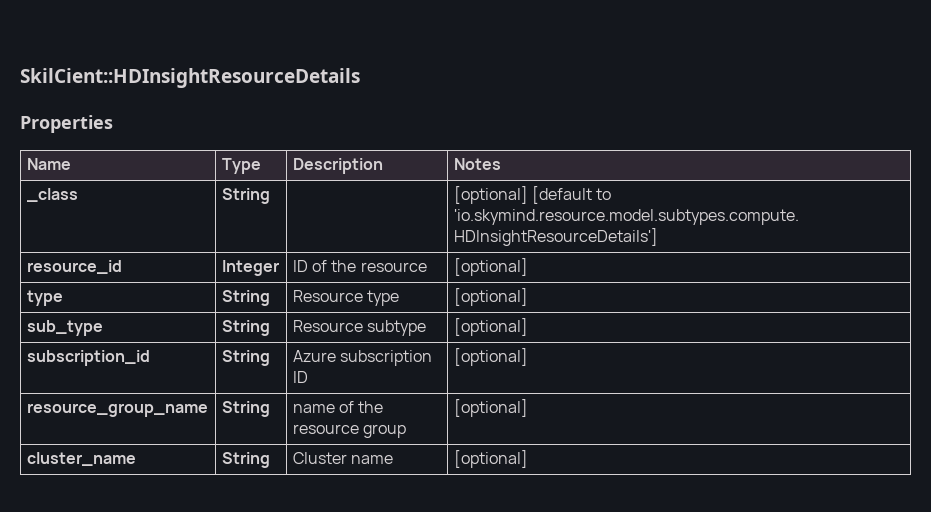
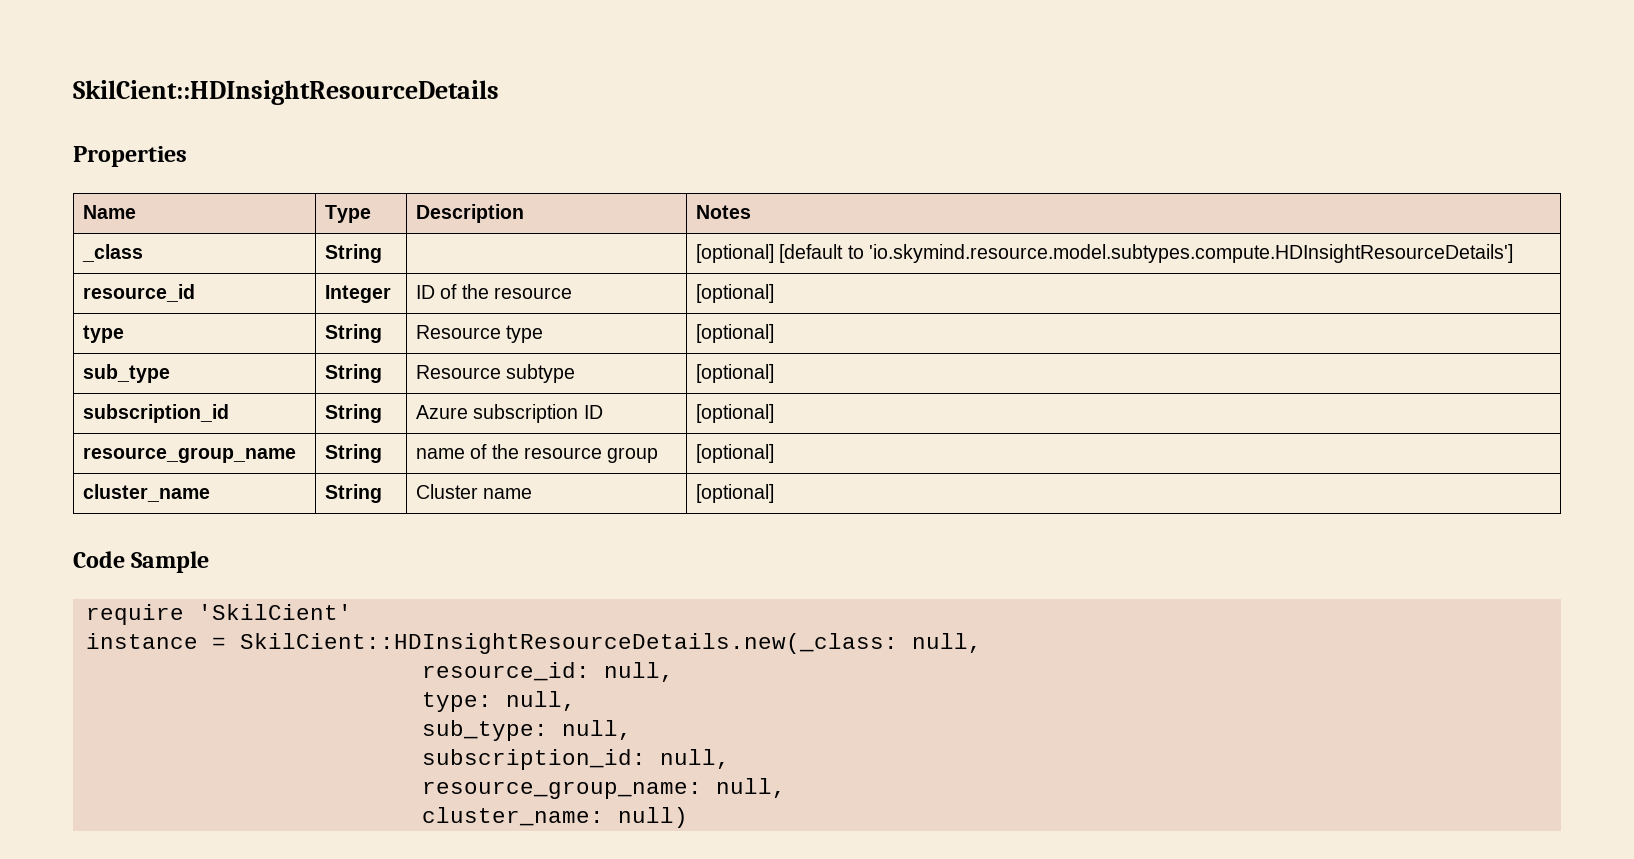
+ Code Sample
+ require 'SkilCient'
+ instance = SkilCient::HDInsightResourceDetails.new(_class: null,
+ resource_id: null,
+ type: null,
+ sub_type: null,
+ subscription_id: null,
+ resource_group_name: null,
+ cluster_name: null)

